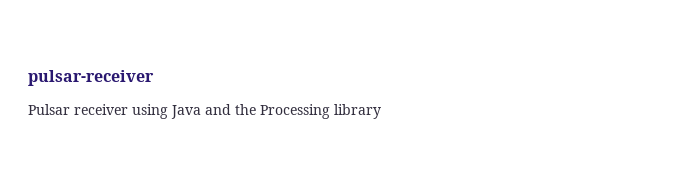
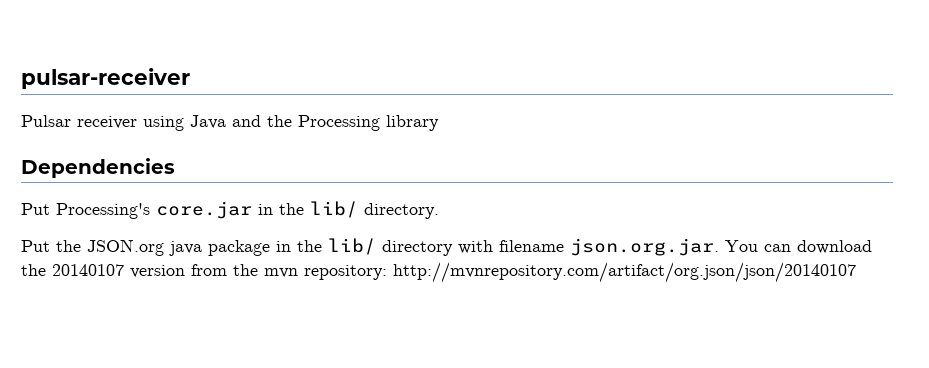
+ Dependencies
+ Put Processing's core.jar in the lib/ directory.
+ Put the JSON.org java package in the lib/ directory with filename json.org.jar. You can download the 20140107 version from the mvn repository: http://mvnrepository.com/artifact/org.json/json/20140107

